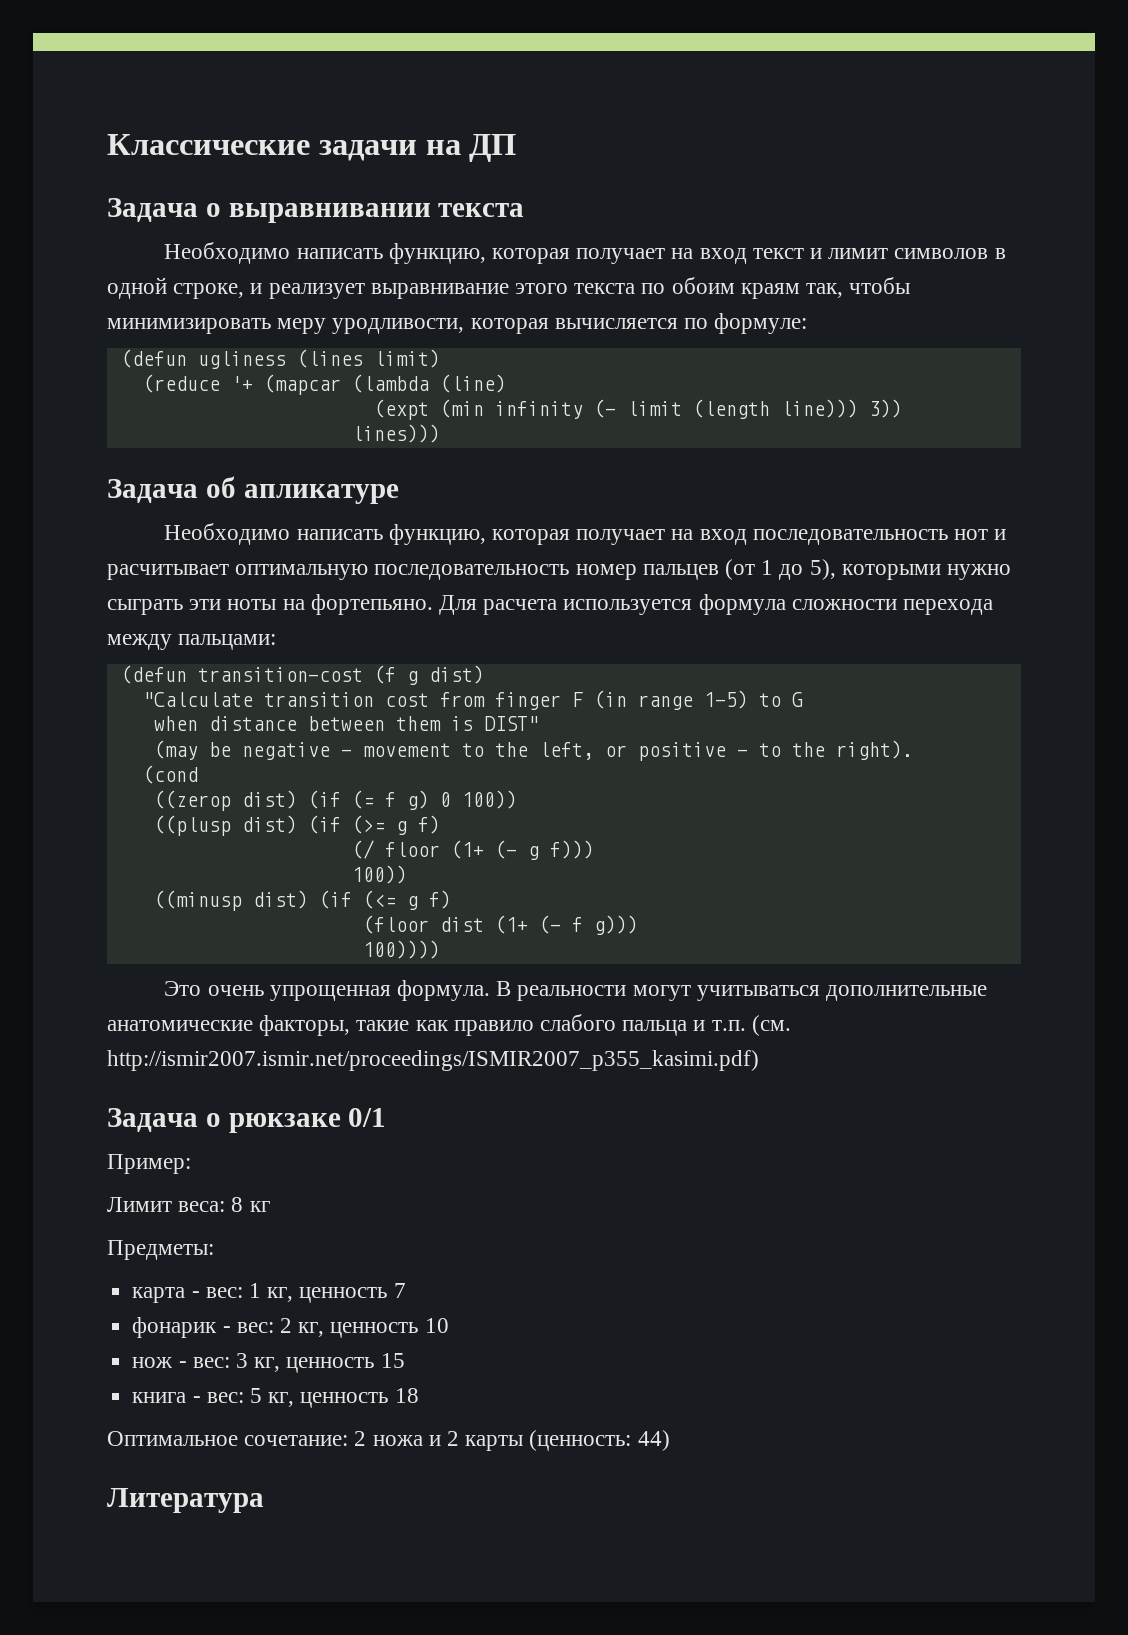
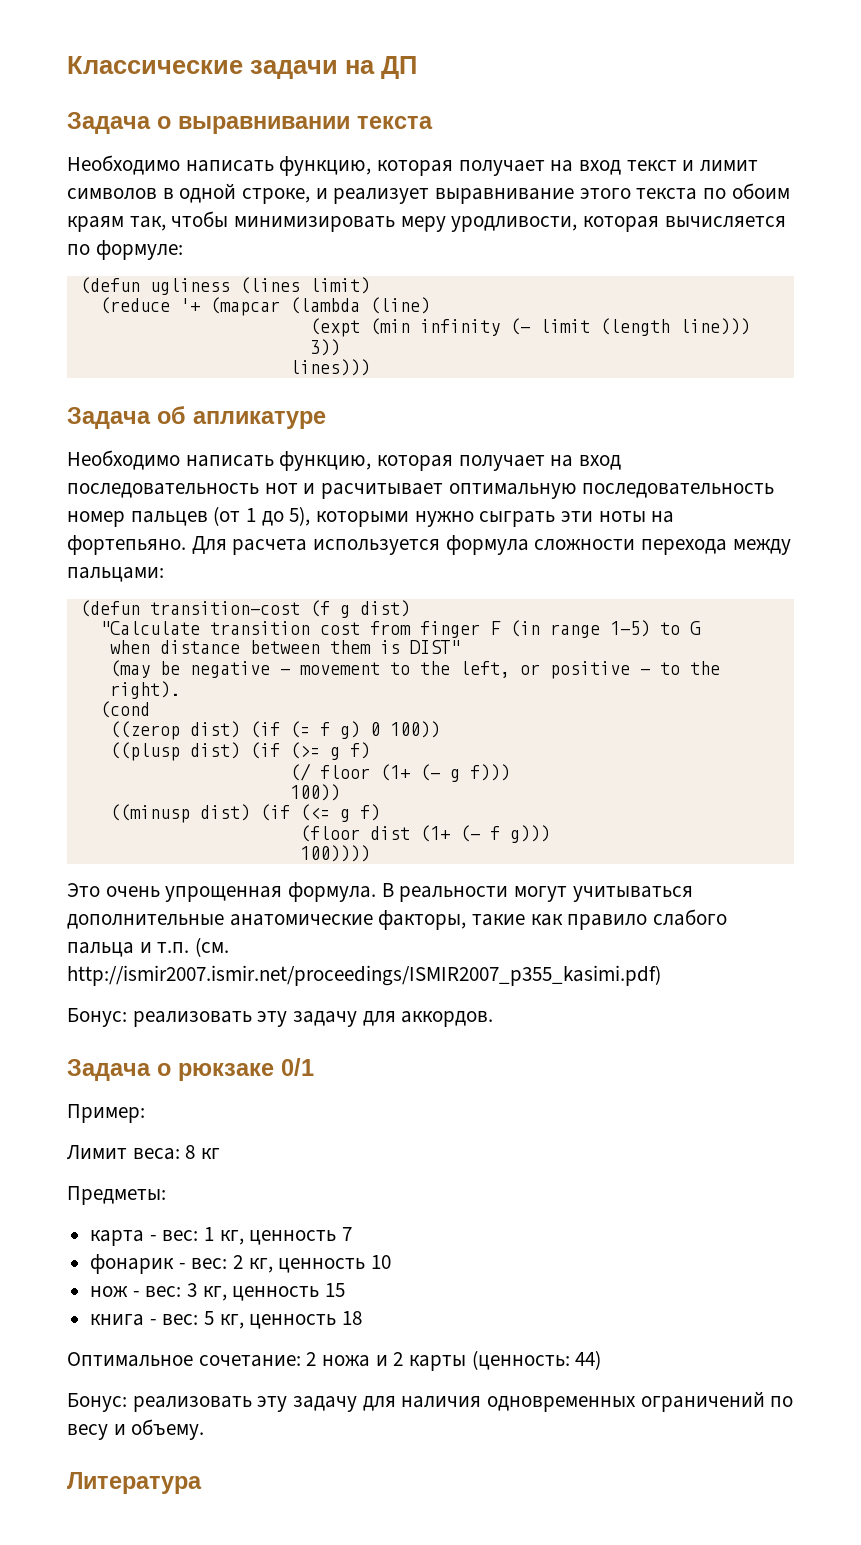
+ Бонус: реализовать эту задачу для аккордов.
+ Бонус: реализовать эту задачу для наличия одновременных ограничений по весу и объему.

